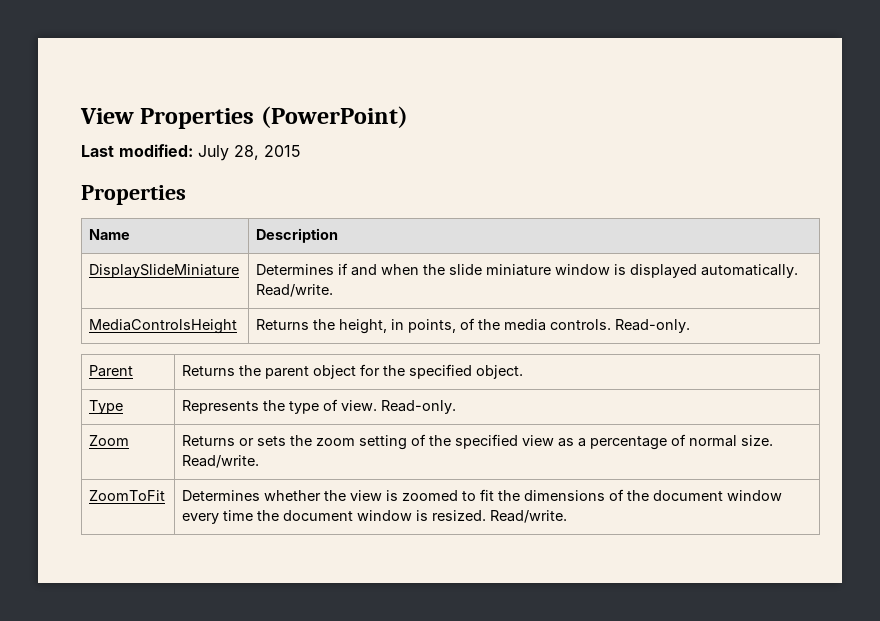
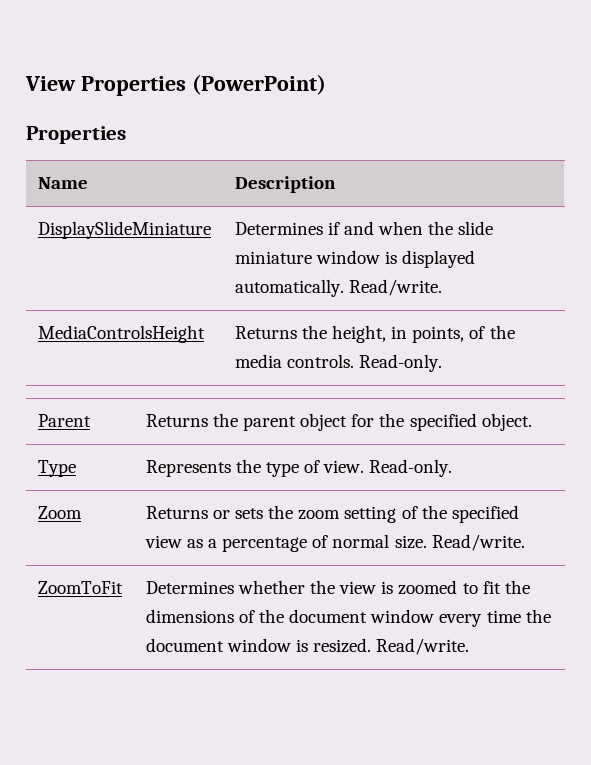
- Last modified: July 28, 2015

